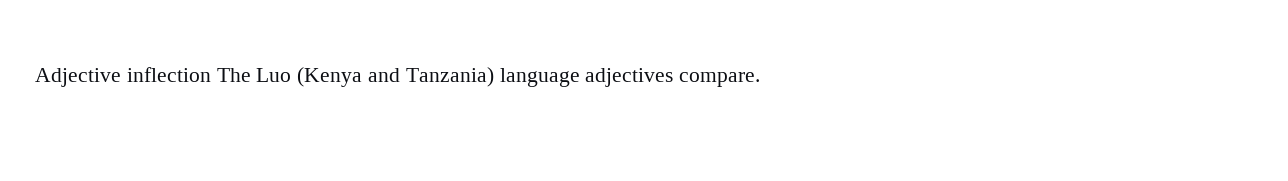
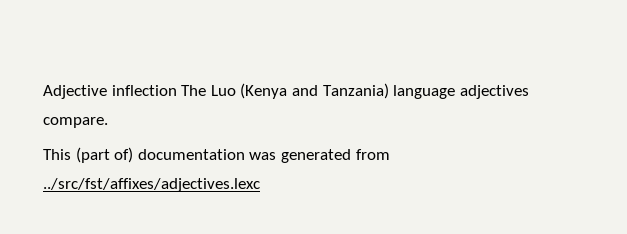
+ This (part of) documentation was generated from ../src/fst/affixes/adjectives.lexc

